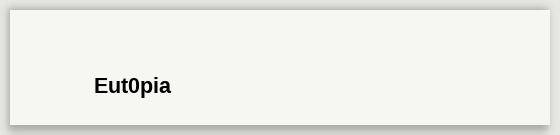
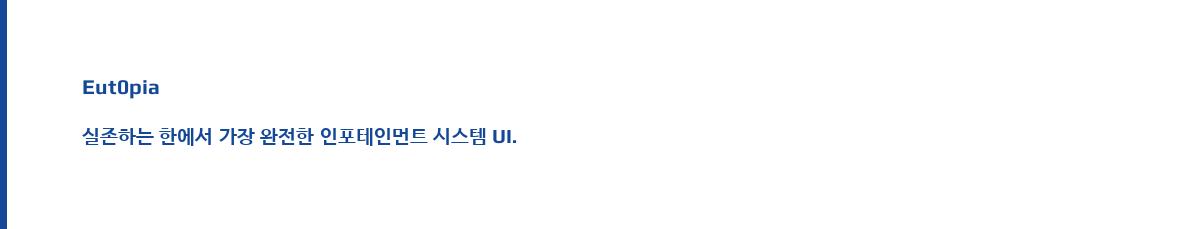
+ 실존하는 한에서 가장 완전한 인포테인먼트 시스템 UI.

